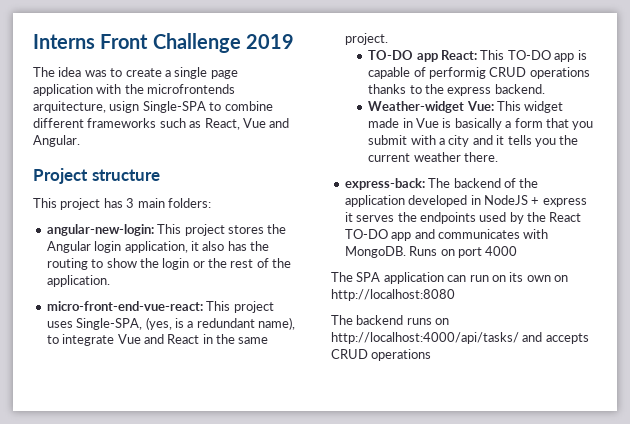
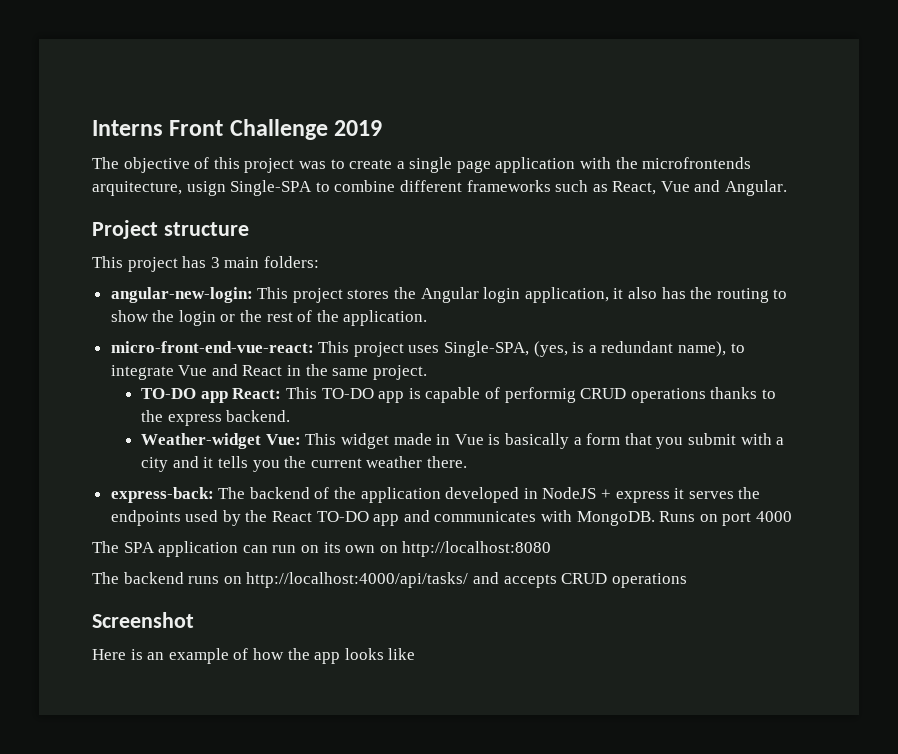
- The idea was to create a single page application with the microfrontends arquitecture, usign Single-SPA to combine different frameworks such as React, Vue and Angular.
+ The objective of this project was to create a single page application with the microfrontends arquitecture, usign Single-SPA to combine different frameworks such as React, Vue and Angular.
+ Screenshot
+ Here is an example of how the app looks like

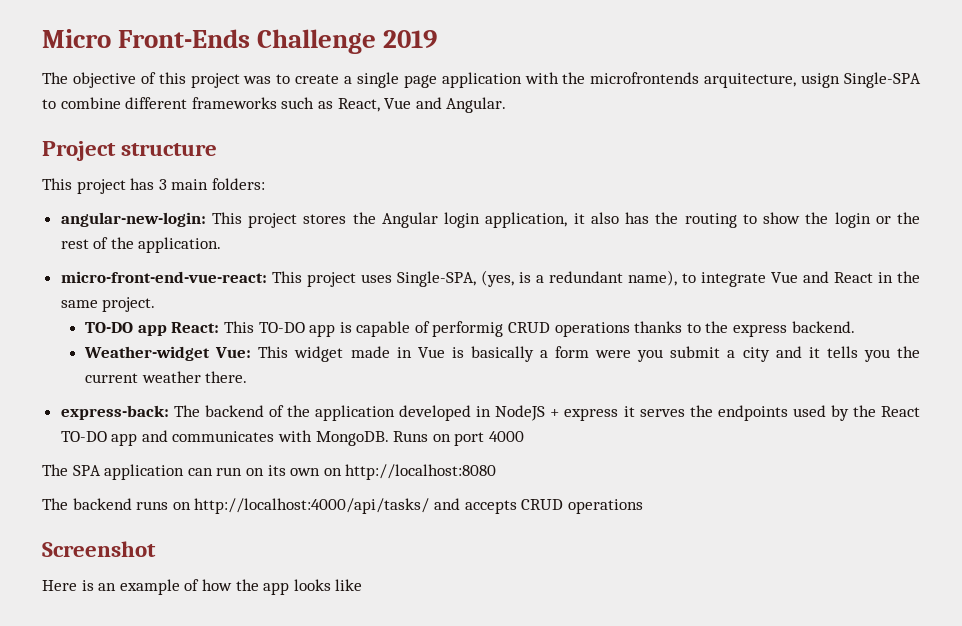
- Interns Front Challenge 2019
+ Micro Front-Ends Challenge 2019
- Weather-widget Vue: This widget made in Vue is basically a form that you submit with a city and it tells you the current weather there.
+ Weather-widget Vue: This widget made in Vue is basically a form were you submit a city and it tells you the current weather there.

